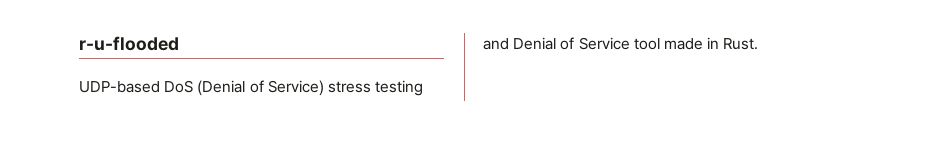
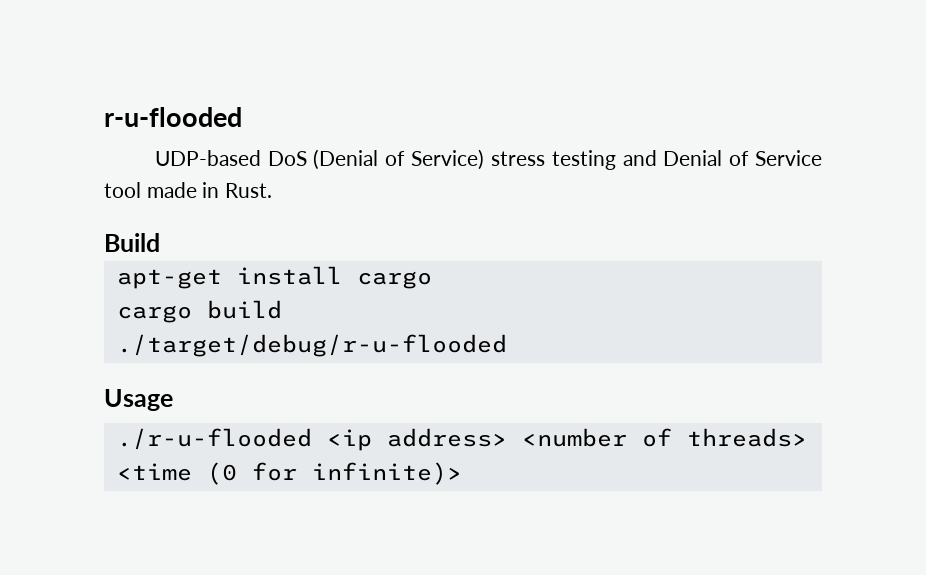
+ Build
+ apt-get install cargo
+ cargo build
+ ./target/debug/r-u-flooded
+ Usage
+ ./r-u-flooded <ip address> <number of threads> <time (0 for infinite)>

